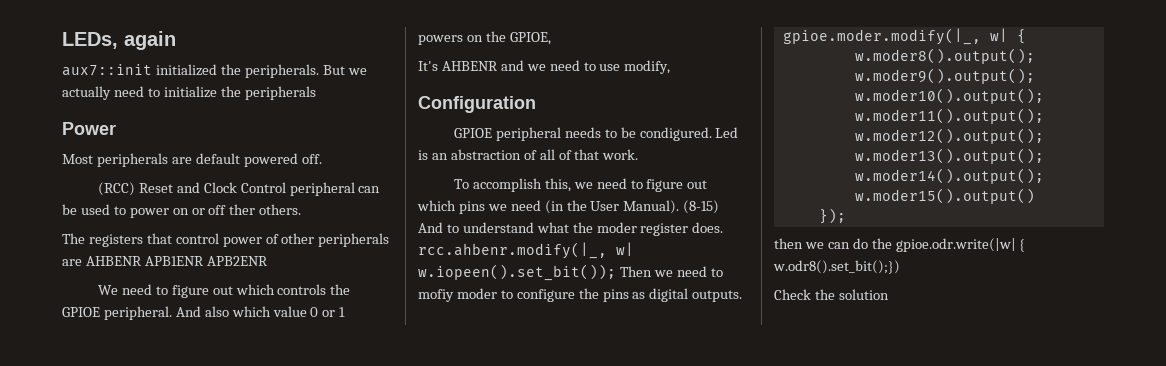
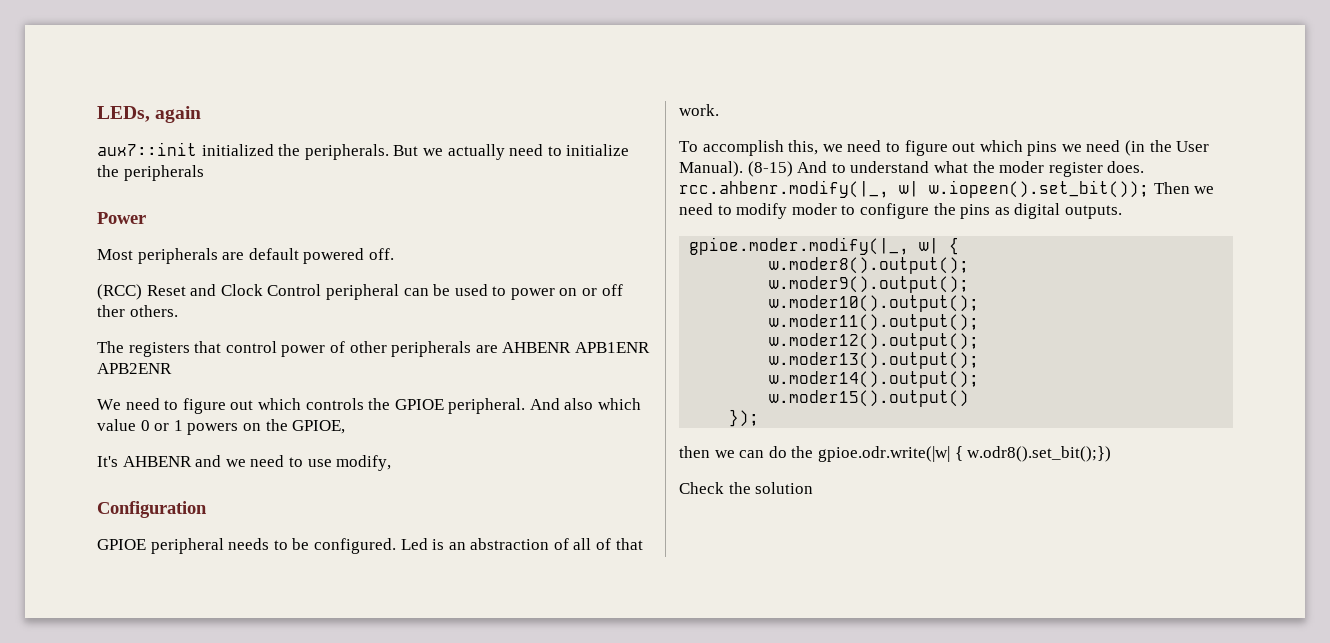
- GPIOE peripheral needs to be condigured.
+ GPIOE peripheral needs to be configured.
- (8-15) And to understand what the moder register does. rcc.ahbenr.modify(|_, w| w.iopeen().set_bit()); Then we need to mofiy moder to configure the pins as digital outputs.
+ (8-15) And to understand what the moder register does. rcc.ahbenr.modify(|_, w| w.iopeen().set_bit()); Then we need to modify moder to configure the pins as digital outputs.

